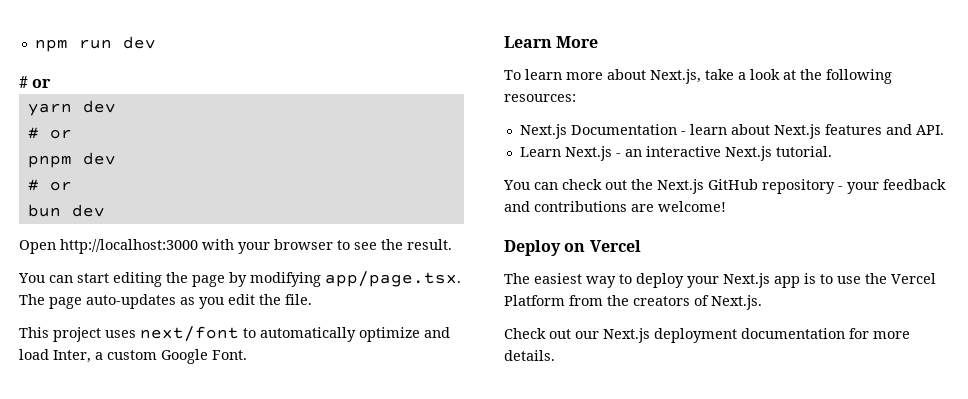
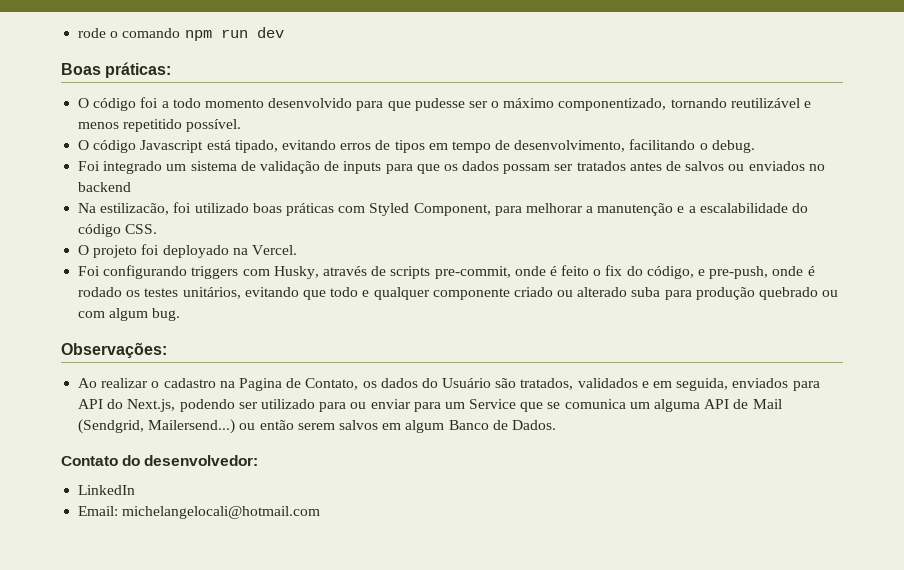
- npm run dev
- # or
- yarn dev
- # or
- pnpm dev
- # or
- bun dev
- Open http://localhost:3000 with your browser to see the result.
- You can start editing the page by modifying app/page.tsx. The page auto-updates as you edit the file.
- This project uses next/font to automatically optimize and load Inter, a custom Google Font.
- Learn More
- To learn more about Next.js, take a look at the following resources:
- Next.js Documentation - learn about Next.js features and API.
- Learn Next.js - an interactive Next.js tutorial.
- You can check out the Next.js GitHub repository - your feedback and contributions are welcome!
- Deploy on Vercel
- The easiest way to deploy your Next.js app is to use the Vercel Platform from the creators of Next.js.
- Check out our Next.js deployment documentation for more details.
+ rode o comando npm run dev
+ Boas práticas:
+ O código foi a todo momento desenvolvido para que pudesse ser o máximo componentizado, tornando reutilizável e menos repetitido possível.
+ O código Javascript está tipado, evitando erros de tipos em tempo de desenvolvimento, facilitando o debug.
+ Foi integrado um sistema de validação de inputs para que os dados possam ser tratados antes de salvos ou enviados no backend
+ Na estilizacão, foi utilizado boas práticas com Styled Component, para melhorar a manutenção e a escalabilidade do código CSS.
+ O projeto foi deployado na Vercel.
+ Foi configurando triggers com Husky, através de scripts pre-commit, onde é feito o fix do código, e pre-push, onde é rodado os testes unitários, evitando que todo e qualquer componente criado ou alterado suba para produção quebrado ou com algum bug.
+ Observações:
+ Ao realizar o cadastro na Pagina de Contato, os dados do Usuário são tratados, validados e em seguida, enviados para API do Next.js, podendo ser utilizado para ou enviar para um Service que se comunica um alguma API de Mail (Sendgrid, Mailersend...) ou então serem salvos em algum Banco de Dados.
+ Contato do desenvolvedor:
+ LinkedIn
+ Email: michelangelocali@hotmail.com

